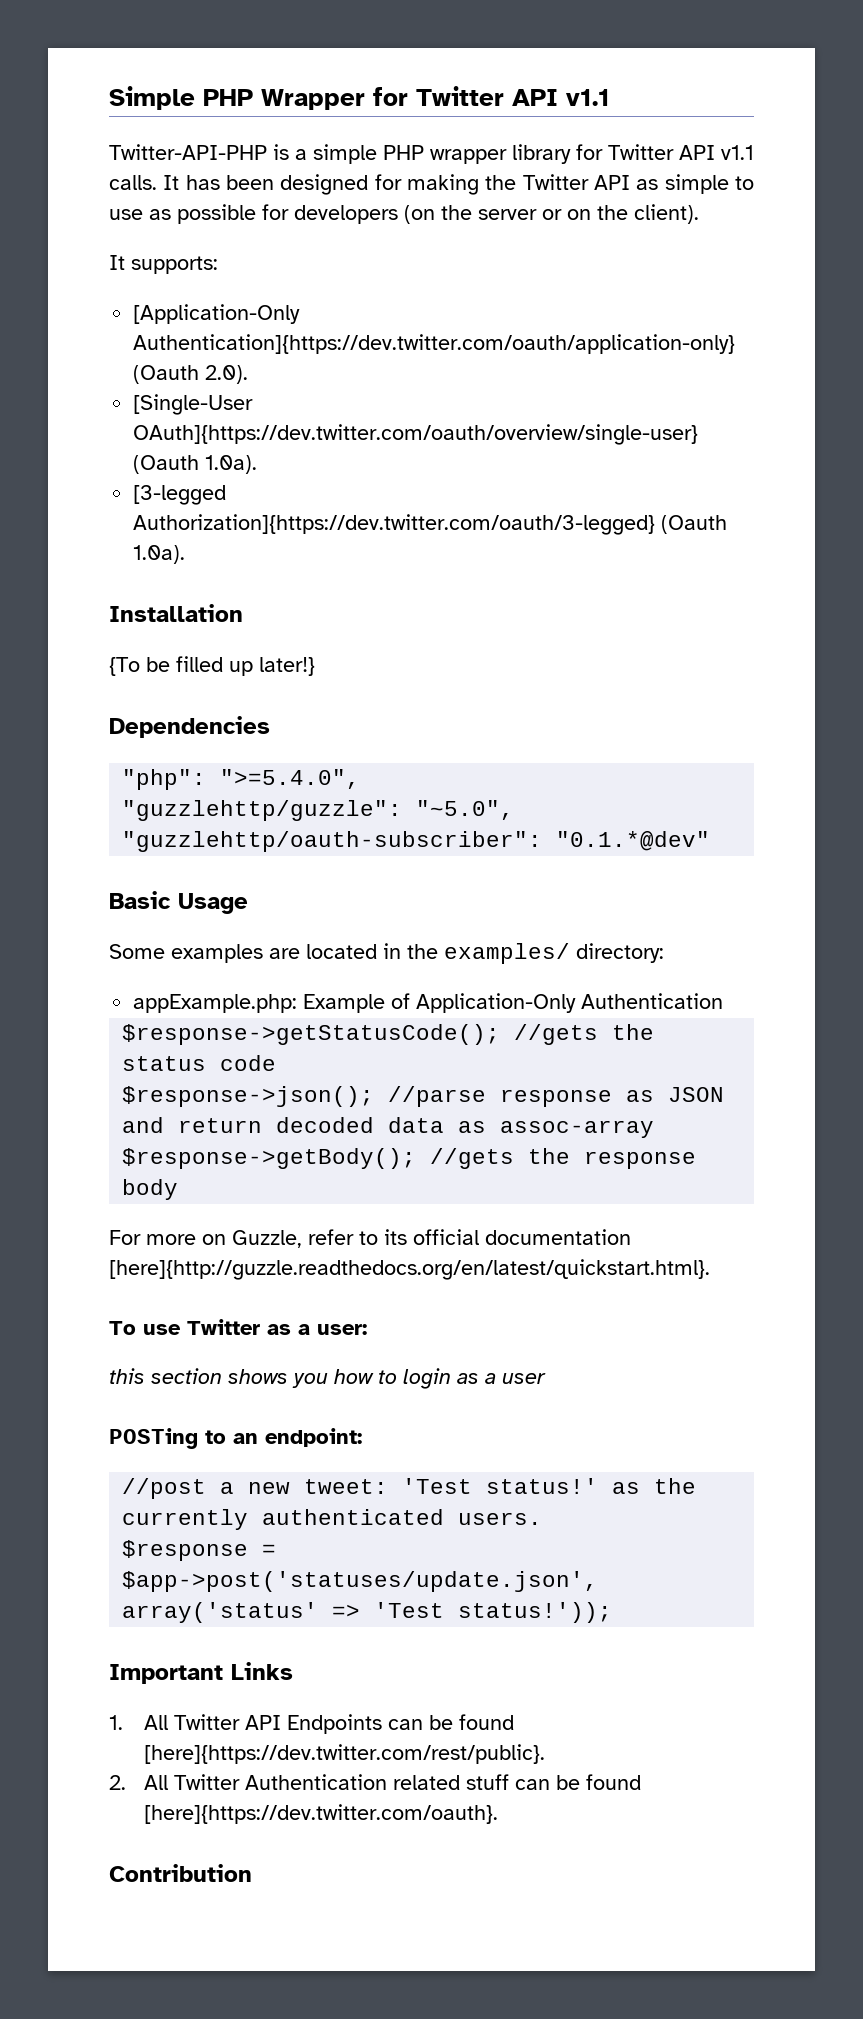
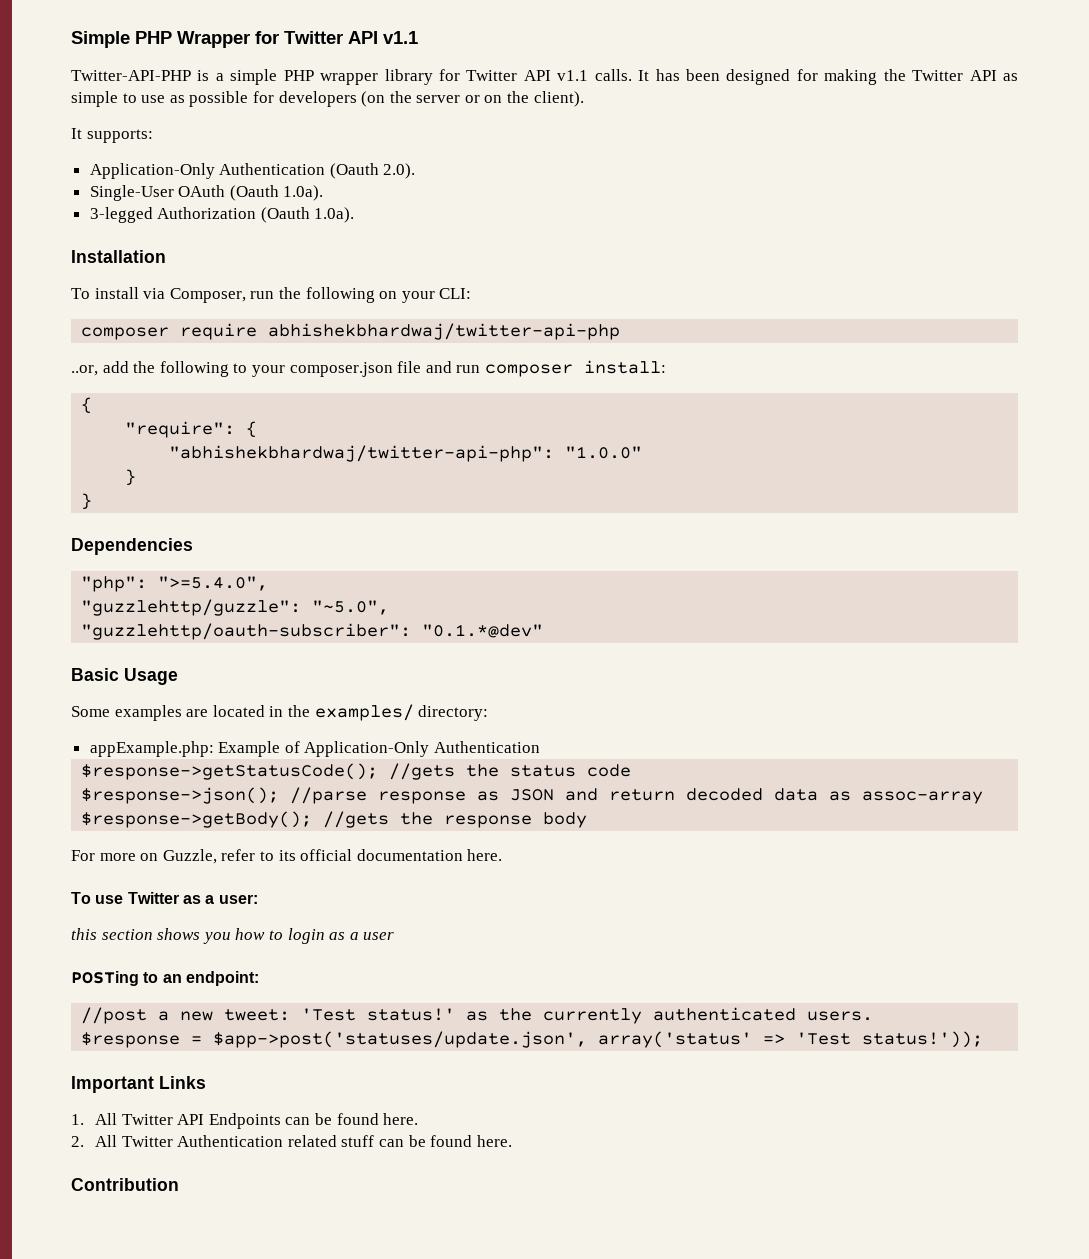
- [Application-Only Authentication]{https://dev.twitter.com/oauth/application-only} (Oauth 2.0).
+ Application-Only Authentication (Oauth 2.0).
- [Single-User OAuth]{https://dev.twitter.com/oauth/overview/single-user} (Oauth 1.0a).
- [3-legged Authorization]{https://dev.twitter.com/oauth/3-legged} (Oauth 1.0a).
+ Single-User OAuth (Oauth 1.0a).
+ 3-legged Authorization (Oauth 1.0a).
- {To be filled up later!}
+ To install via Composer, run the following on your CLI:
+ composer require abhishekbhardwaj/twitter-api-php
+ ..or, add the following to your composer.json file and run composer install:
+ {
+ "require": {
+ "abhishekbhardwaj/twitter-api-php": "1.0.0"
+ }
+ }
- For more on Guzzle, refer to its official documentation [here]{http://guzzle.readthedocs.org/en/latest/quickstart.html}.
+ For more on Guzzle, refer to its official documentation here.
- 1. All Twitter API Endpoints can be found [here]{https://dev.twitter.com/rest/public}.
+ 1. All Twitter API Endpoints can be found here.
- 2. All Twitter Authentication related stuff can be found [here]{https://dev.twitter.com/oauth}.
+ 2. All Twitter Authentication related stuff can be found here.

